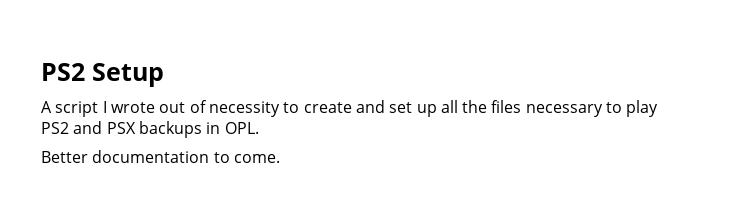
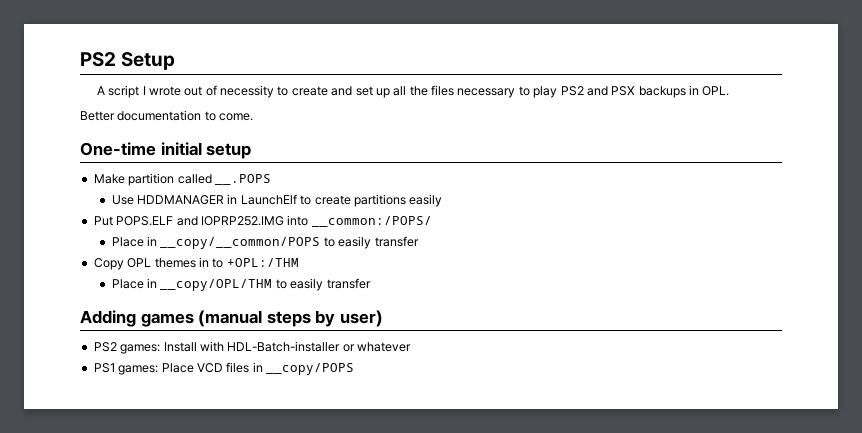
+ One-time initial setup
+ Make partition called __.POPS
+ Use HDDMANAGER in LaunchElf to create partitions easily
+ Put POPS.ELF and IOPRP252.IMG into __common:/POPS/
+ Place in __copy/__common/POPS to easily transfer
+ Copy OPL themes in to +OPL:/THM
+ Place in __copy/OPL/THM to easily transfer
+ Adding games (manual steps by user)
+ PS2 games: Install with HDL-Batch-installer or whatever
+ PS1 games: Place VCD files in __copy/POPS

